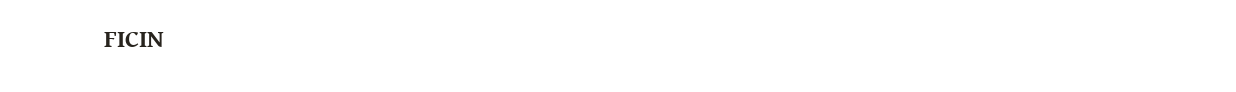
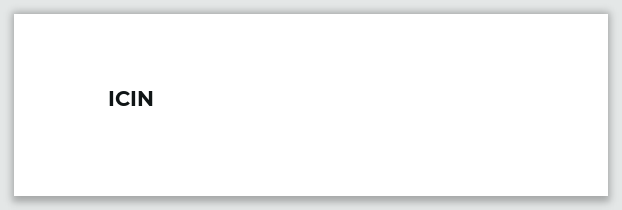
- FICIN
+ ICIN

